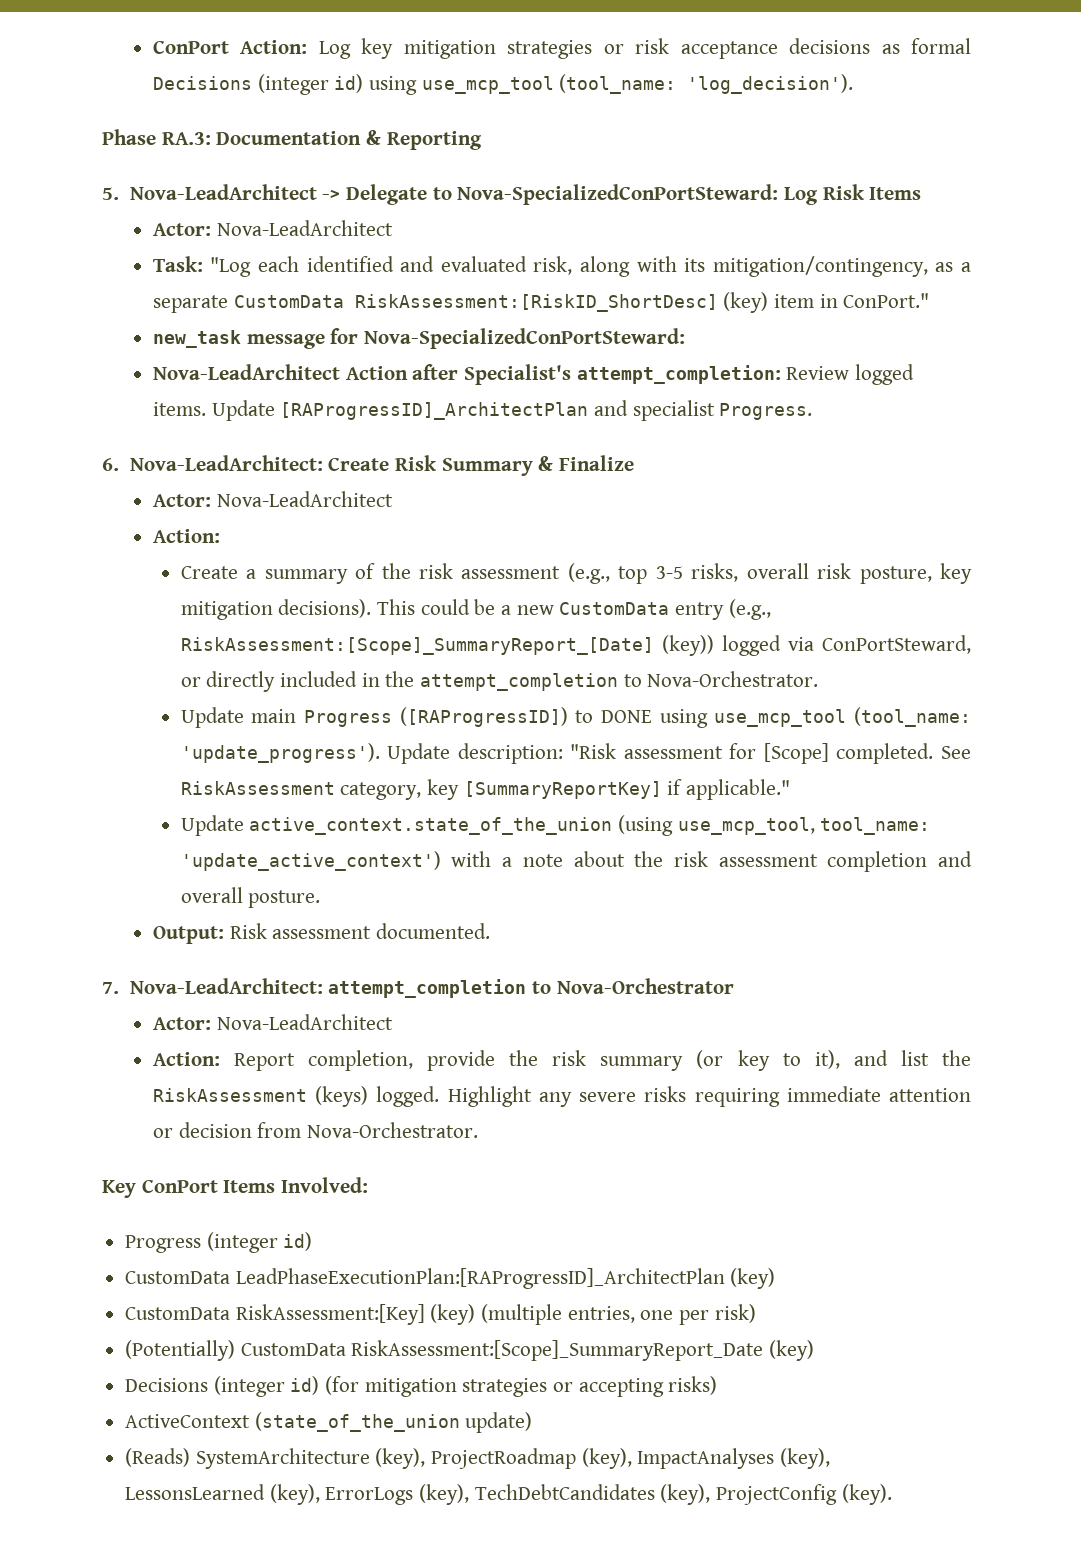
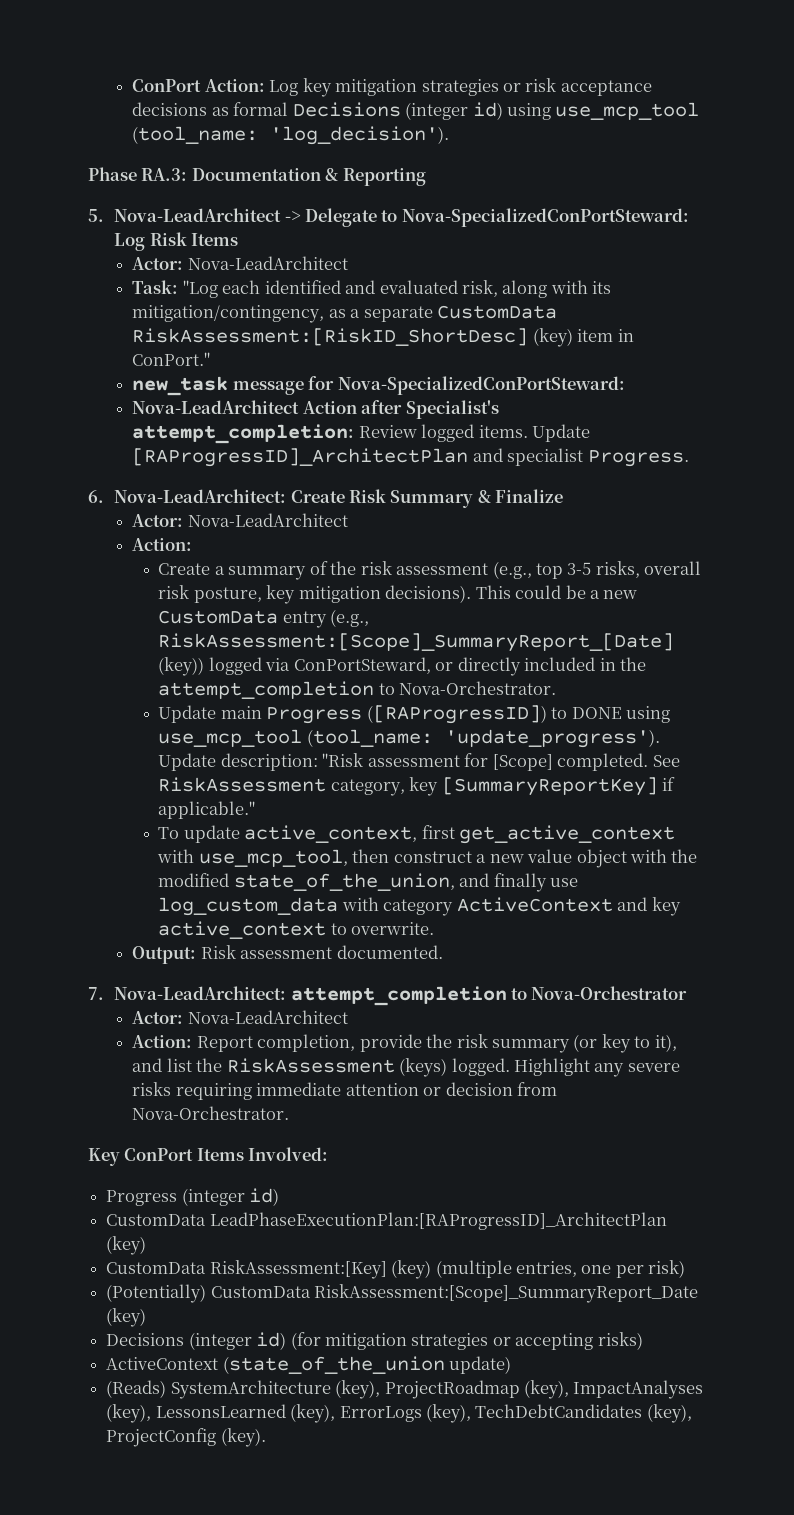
- Update active_context.state_of_the_union (using use_mcp_tool, tool_name: 'update_active_context') with a note about the risk assessment completion and overall posture.
+ To update active_context, first get_active_context with use_mcp_tool, then construct a new value object with the modified state_of_the_union, and finally use log_custom_data with category ActiveContext and key active_context to overwrite.

